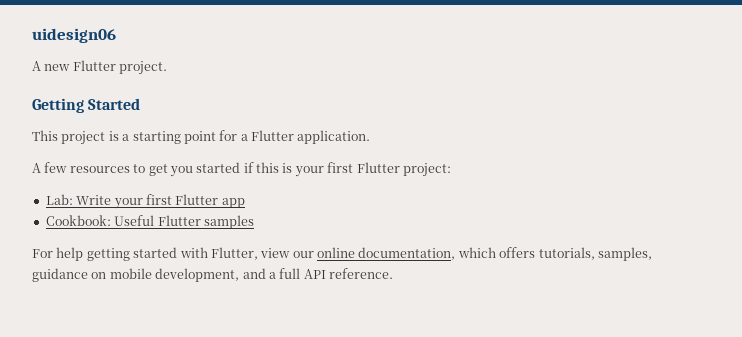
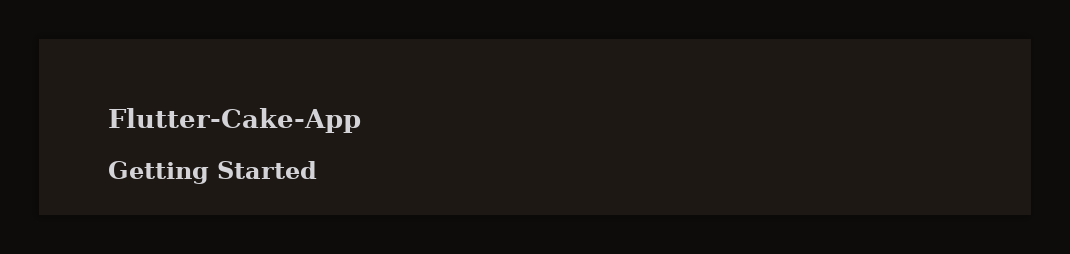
- uidesign06
- A new Flutter project.
+ Flutter-Cake-App
  Getting Started
- This project is a starting point for a Flutter application.
- A few resources to get you started if this is your first Flutter project:
- Lab: Write your first Flutter app
- Cookbook: Useful Flutter samples
- For help getting started with Flutter, view our online documentation, which offers tutorials, samples, guidance on mobile development, and a full API reference.

